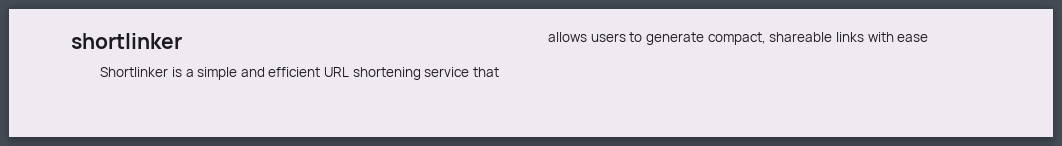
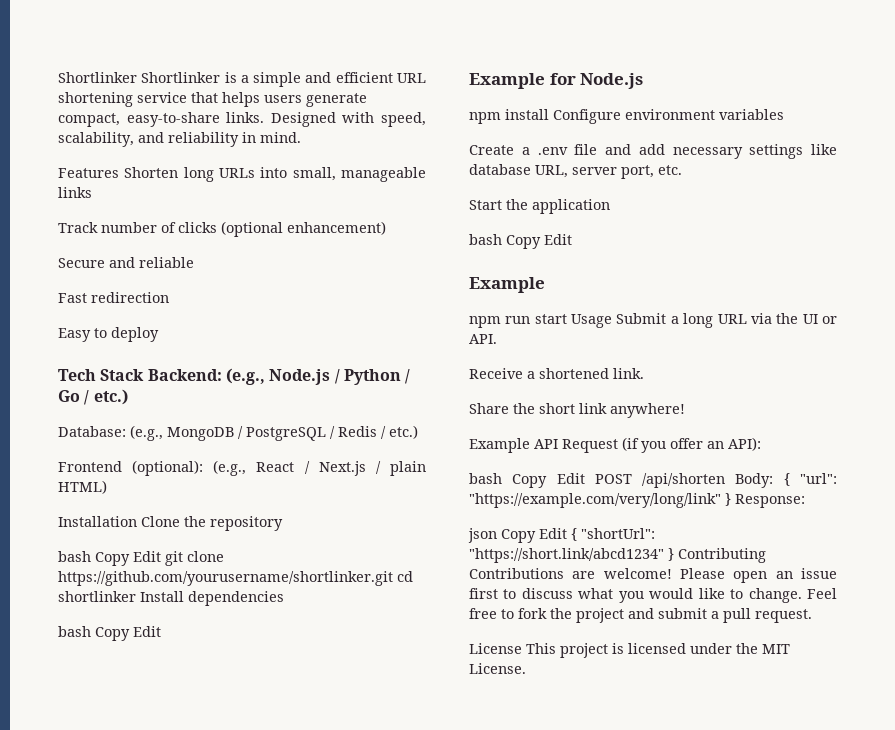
- shortlinker
- Shortlinker is a simple and efficient URL shortening service that allows users to generate compact, shareable links with ease
+ Shortlinker Shortlinker is a simple and efficient URL shortening service that helps users generate compact, easy-to-share links. Designed with speed, scalability, and reliability in mind.
+ Features Shorten long URLs into small, manageable links
+ Track number of clicks (optional enhancement)
+ Secure and reliable
+ Fast redirection
+ Easy to deploy
+ Tech Stack Backend: (e.g., Node.js / Python / Go / etc.)
+ Database: (e.g., MongoDB / PostgreSQL / Redis / etc.)
+ Frontend (optional): (e.g., React / Next.js / plain HTML)
+ Installation Clone the repository
+ bash Copy Edit git clone https://github.com/yourusername/shortlinker.git cd shortlinker Install dependencies
+ bash Copy Edit
+ Example for Node.js
+ npm install Configure environment variables
+ Create a .env file and add necessary settings like database URL, server port, etc.
+ Start the application
+ bash Copy Edit
+ Example
+ npm run start Usage Submit a long URL via the UI or API.
+ Receive a shortened link.
+ Share the short link anywhere!
+ Example API Request (if you offer an API):
+ bash Copy Edit POST /api/shorten Body: { "url": "https://example.com/very/long/link" } Response:
+ json Copy Edit { "shortUrl": "https://short.link/abcd1234" } Contributing Contributions are welcome! Please open an issue first to discuss what you would like to change. Feel free to fork the project and submit a pull request.
+ License This project is licensed under the MIT License.

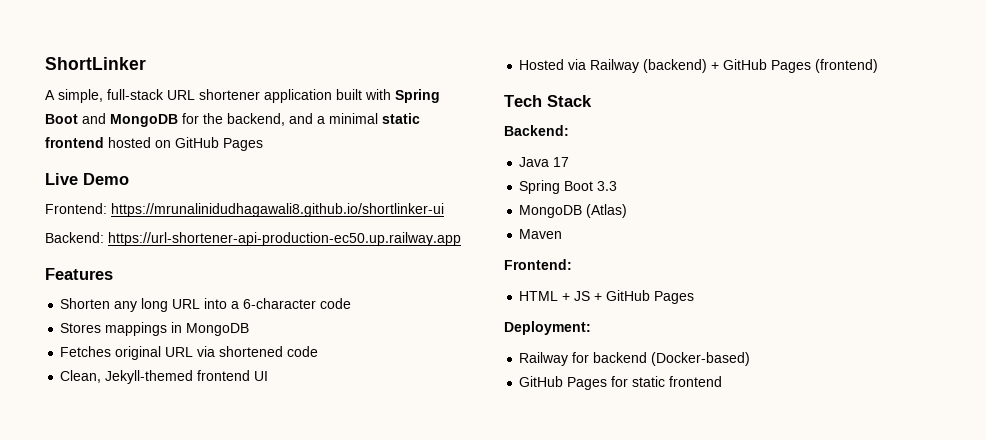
- Shortlinker Shortlinker is a simple and efficient URL shortening service that helps users generate compact, easy-to-share links. Designed with speed, scalability, and reliability in mind.
- Features Shorten long URLs into small, manageable links
- Track number of clicks (optional enhancement)
- Secure and reliable
- Fast redirection
- Easy to deploy
+ ShortLinker
+ A simple, full-stack URL shortener application built with Spring Boot and MongoDB for the backend, and a minimal static frontend hosted on GitHub Pages
+ Live Demo
+ Frontend: https://mrunalinidudhagawali8.github.io/shortlinker-ui
+ Backend: https://url-shortener-api-production-ec50.up.railway.app
+ Features
+ Shorten any long URL into a 6-character code
+ Stores mappings in MongoDB
+ Fetches original URL via shortened code
+ Clean, Jekyll-themed frontend UI
+ Hosted via Railway (backend) + GitHub Pages (frontend)
- Tech Stack Backend: (e.g., Node.js / Python / Go / etc.)
- Database: (e.g., MongoDB / PostgreSQL / Redis / etc.)
- Frontend (optional): (e.g., React / Next.js / plain HTML)
- Installation Clone the repository
- bash Copy Edit git clone https://github.com/yourusername/shortlinker.git cd shortlinker Install dependencies
- bash Copy Edit
- Example for Node.js
- npm install Configure environment variables
- Create a .env file and add necessary settings like database URL, server port, etc.
- Start the application
- bash Copy Edit
- Example
- npm run start Usage Submit a long URL via the UI or API.
- Receive a shortened link.
- Share the short link anywhere!
- Example API Request (if you offer an API):
- bash Copy Edit POST /api/shorten Body: { "url": "https://example.com/very/long/link" } Response:
- json Copy Edit { "shortUrl": "https://short.link/abcd1234" } Contributing Contributions are welcome! Please open an issue first to discuss what you would like to change. Feel free to fork the project and submit a pull request.
- License This project is licensed under the MIT License.
+ Tech Stack
+ Backend:
+ Java 17
+ Spring Boot 3.3
+ MongoDB (Atlas)
+ Maven
+ Frontend:
+ HTML + JS + GitHub Pages
+ Deployment:
+ Railway for backend (Docker-based)
+ GitHub Pages for static frontend

